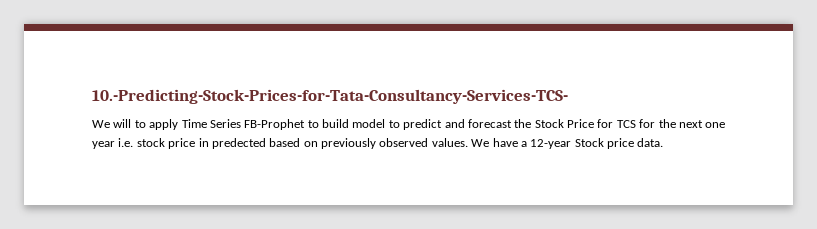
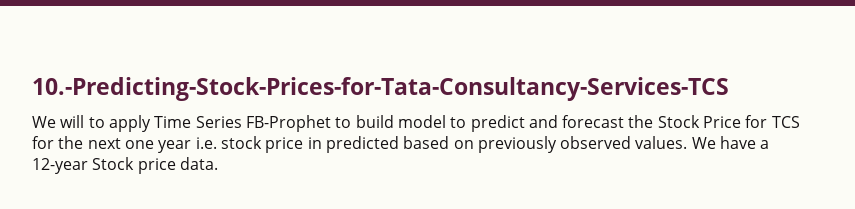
- 10.-Predicting-Stock-Prices-for-Tata-Consultancy-Services-TCS-
+ 10.-Predicting-Stock-Prices-for-Tata-Consultancy-Services-TCS
- We will to apply Time Series FB-Prophet to build model to predict and forecast the Stock Price for TCS for the next one year i.e. stock price in predected based on previously observed values.
+ We will to apply Time Series FB-Prophet to build model to predict and forecast the Stock Price for TCS for the next one year i.e. stock price in predicted based on previously observed values.

